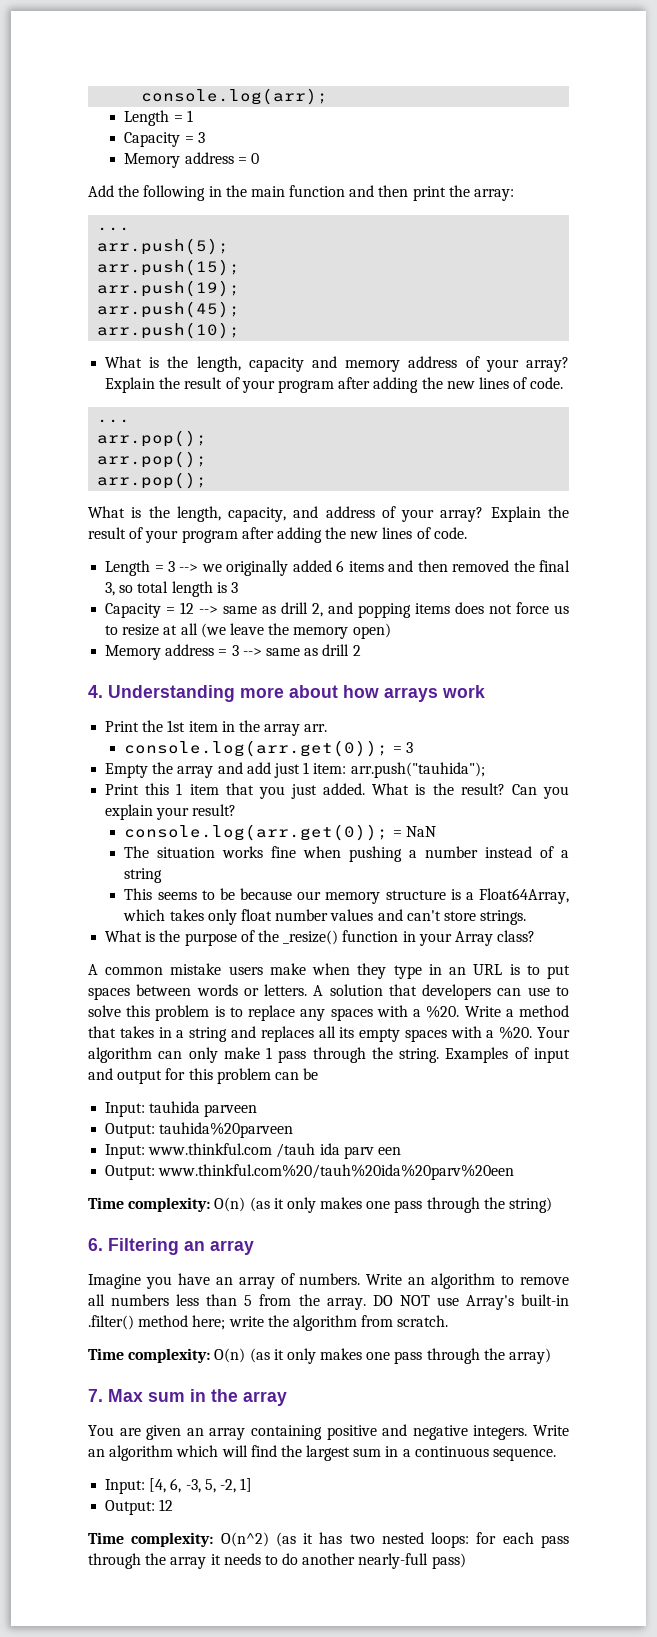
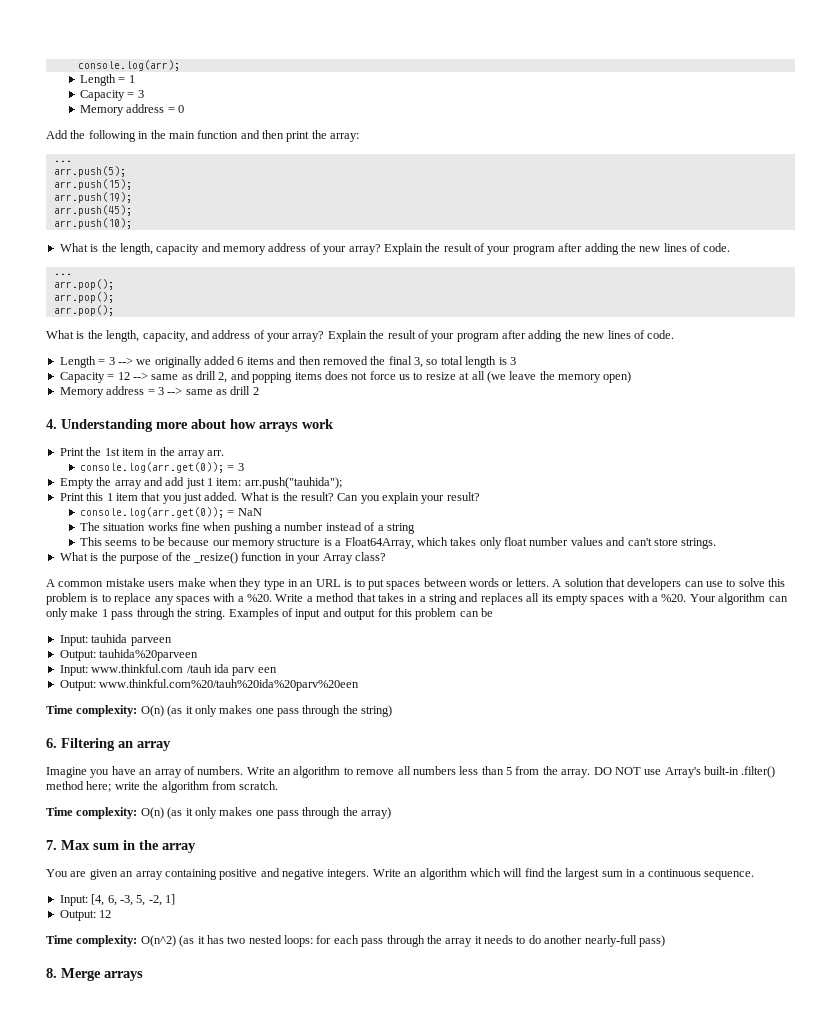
+ 8. Merge arrays

